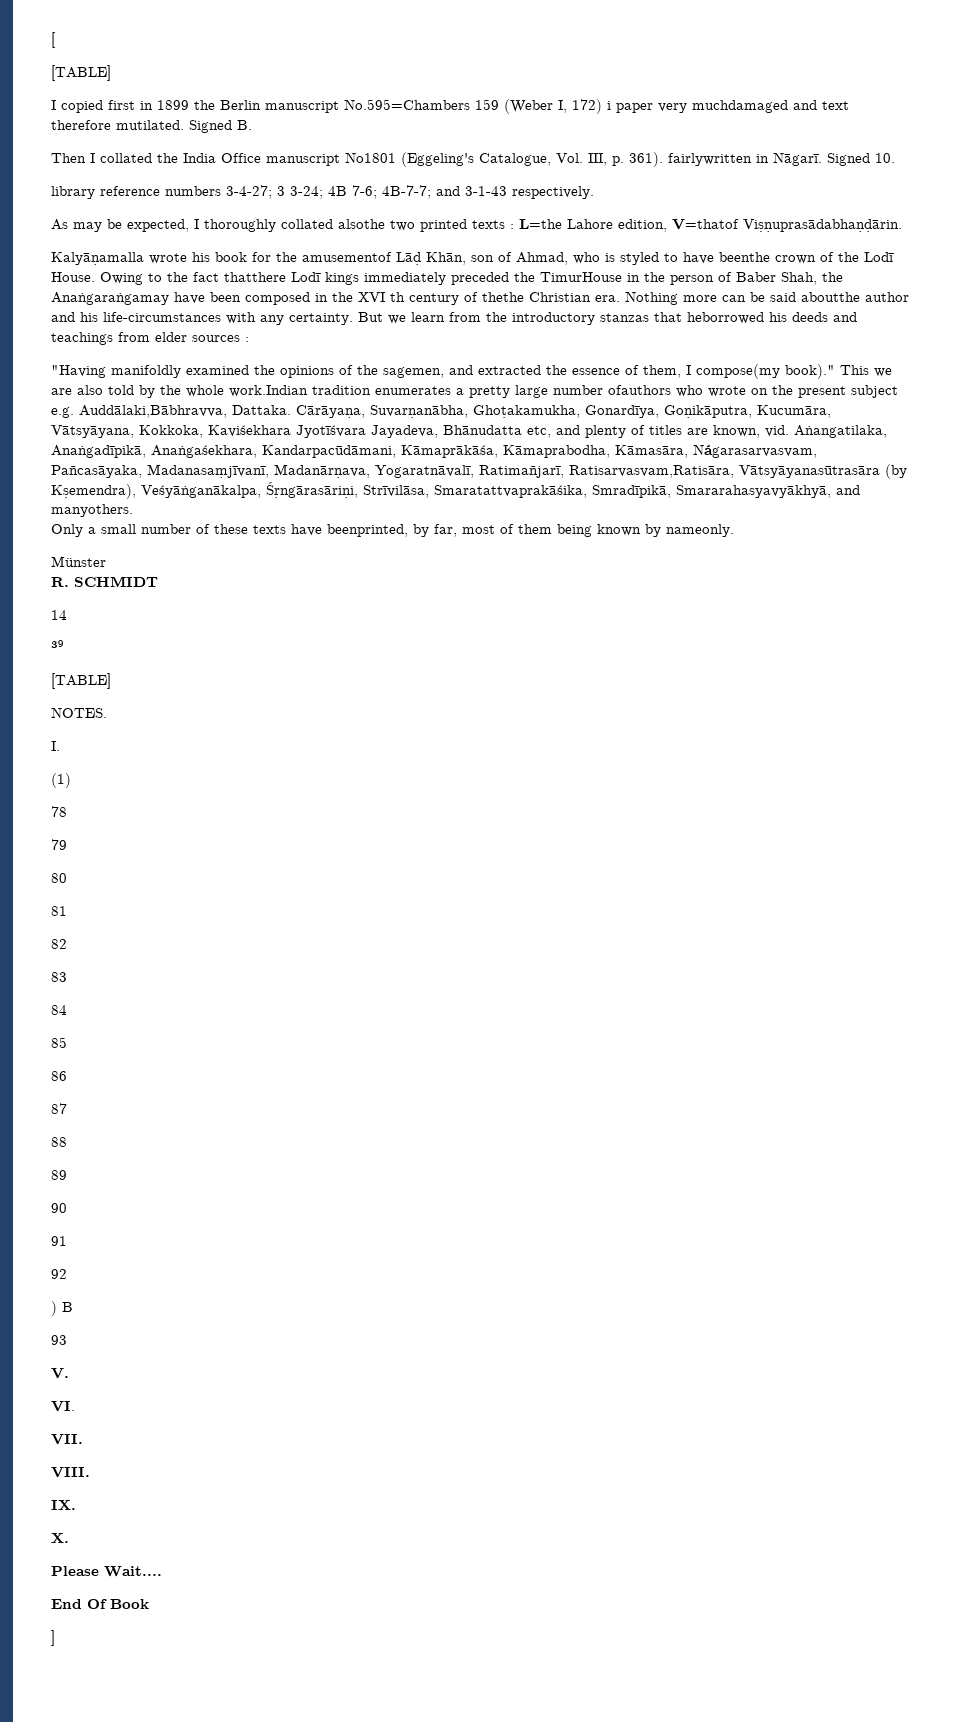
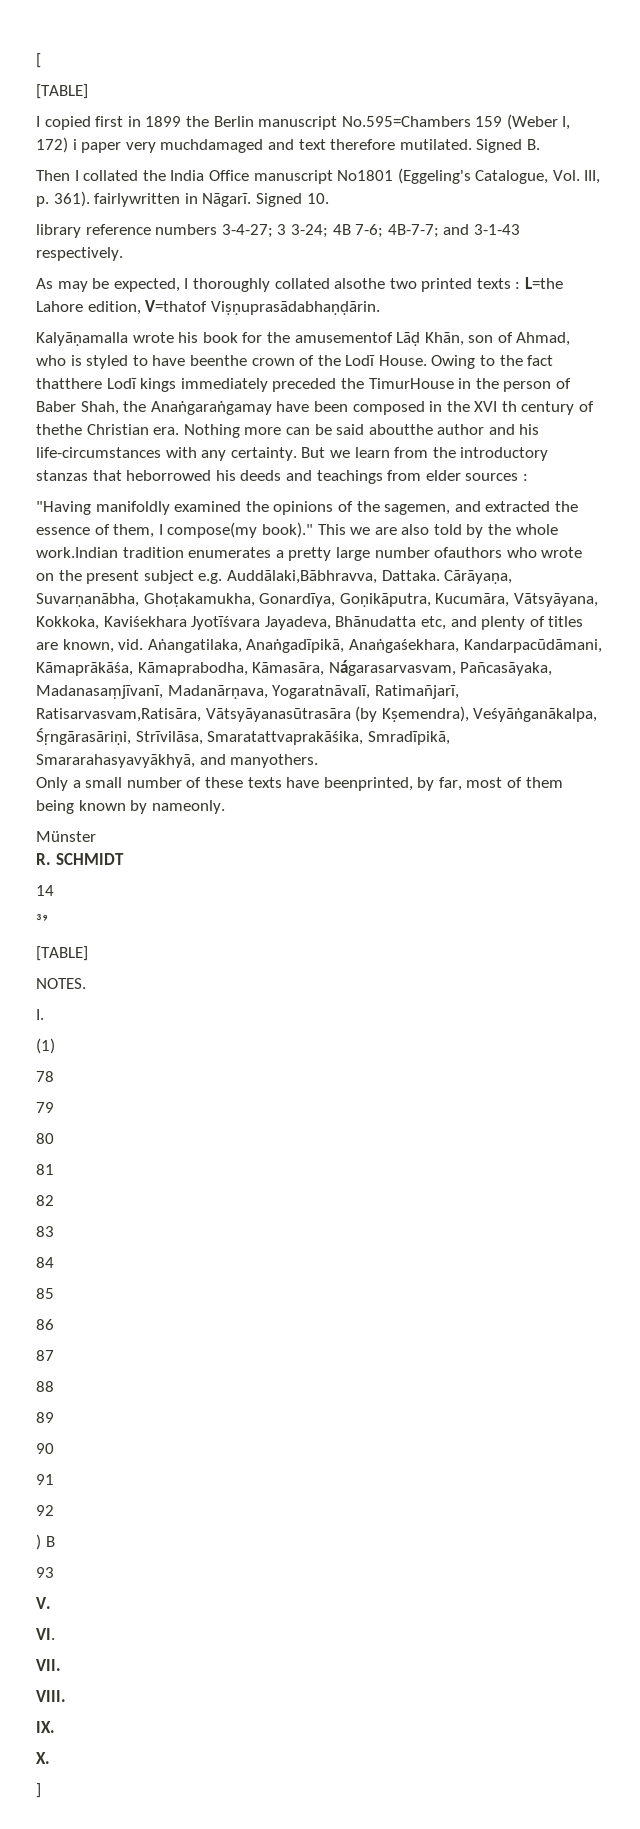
- Please Wait....
- End Of Book

